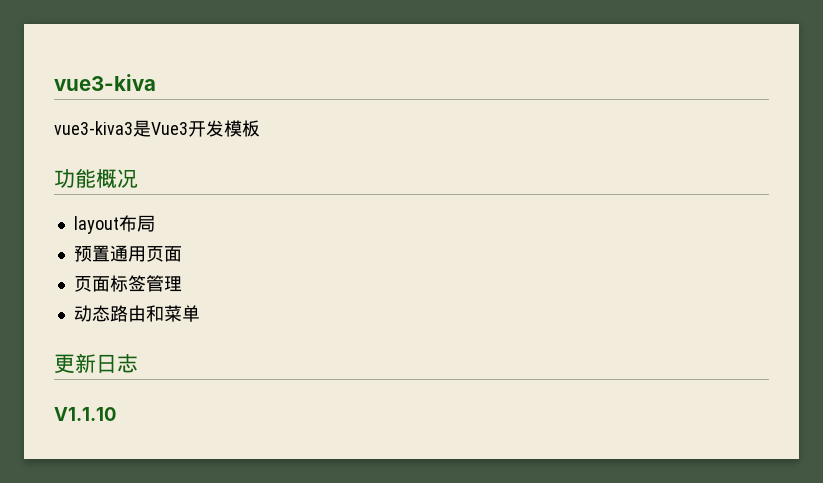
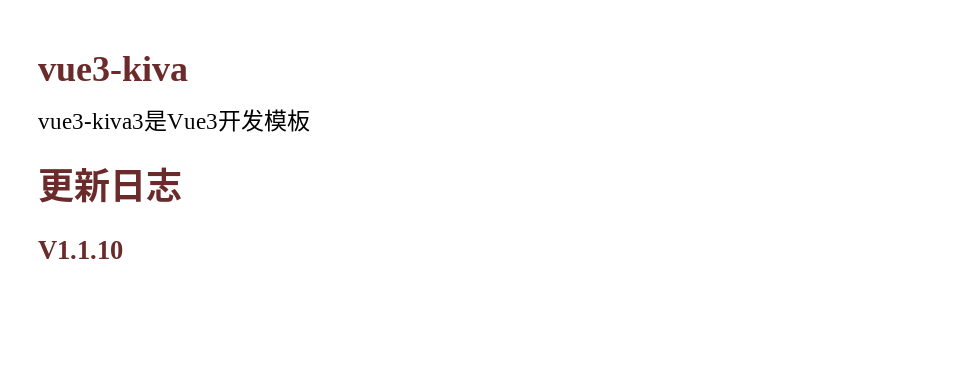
- 功能概况
- layout布局
- 预置通用页面
- 页面标签管理
- 动态路由和菜单

